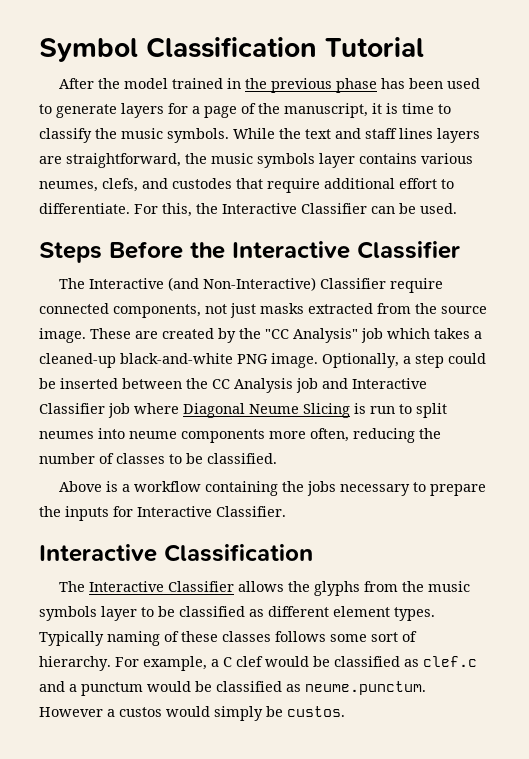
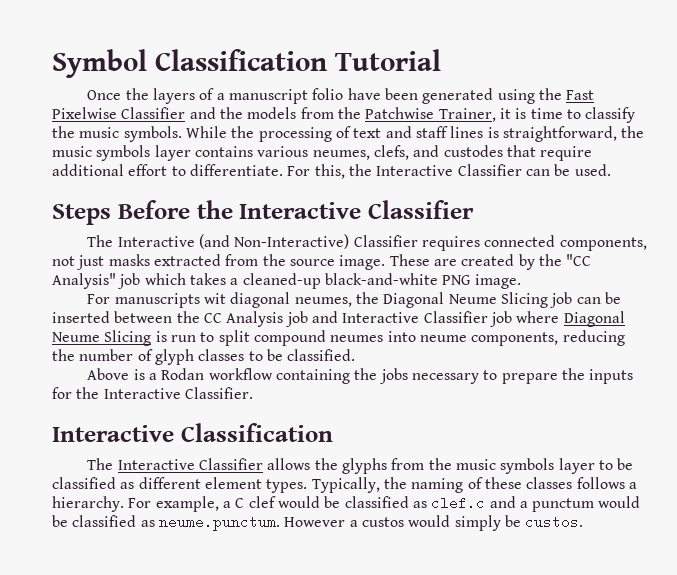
- After the model trained in the previous phase has been used to generate layers for a page of the manuscript, it is time to classify the music symbols.
+ Once the layers of a manuscript folio have been generated using the Fast Pixelwise Classifier and the models from the Patchwise Trainer, it is time to classify the music symbols.
- While the text and staff lines layers are straightforward, the music symbols layer contains various neumes, clefs, and custodes that require additional effort to differentiate.
+ While the processing of text and staff lines is straightforward, the music symbols layer contains various neumes, clefs, and custodes that require additional effort to differentiate.
- The Interactive (and Non-Interactive) Classifier require connected components, not just masks extracted from the source image.
+ The Interactive (and Non-Interactive) Classifier requires connected components, not just masks extracted from the source image.
- These are created by the "CC Analysis" job which takes a cleaned-up black-and-white PNG image. Optionally, a step could be inserted between the CC Analysis job and Interactive Classifier job where Diagonal Neume Slicing is run to split neumes into neume components more often, reducing the number of classes to be classified.
+ These are created by the "CC Analysis" job which takes a cleaned-up black-and-white PNG image.
+ For manuscripts wit diagonal neumes, the Diagonal Neume Slicing job can be inserted between the CC Analysis job and Interactive Classifier job where Diagonal Neume Slicing is run to split compound neumes into neume components, reducing the number of glyph classes to be classified.
- Above is a workflow containing the jobs necessary to prepare the inputs for Interactive Classifier.
+ Above is a Rodan workflow containing the jobs necessary to prepare the inputs for the Interactive Classifier.
- Typically naming of these classes follows some sort of hierarchy.
+ Typically, the naming of these classes follows a hierarchy.

